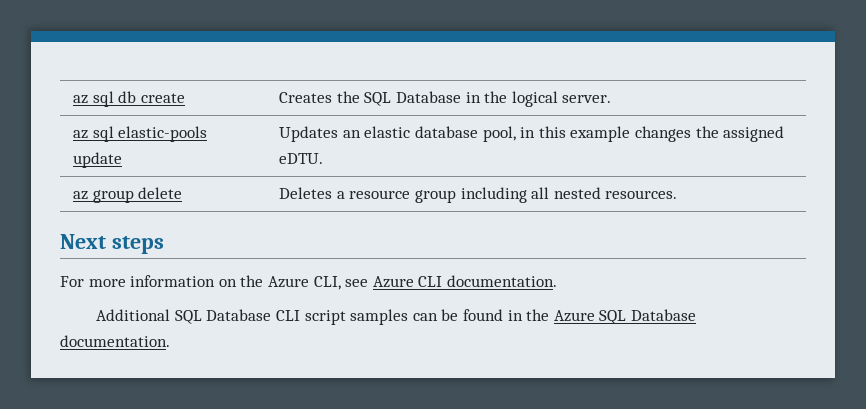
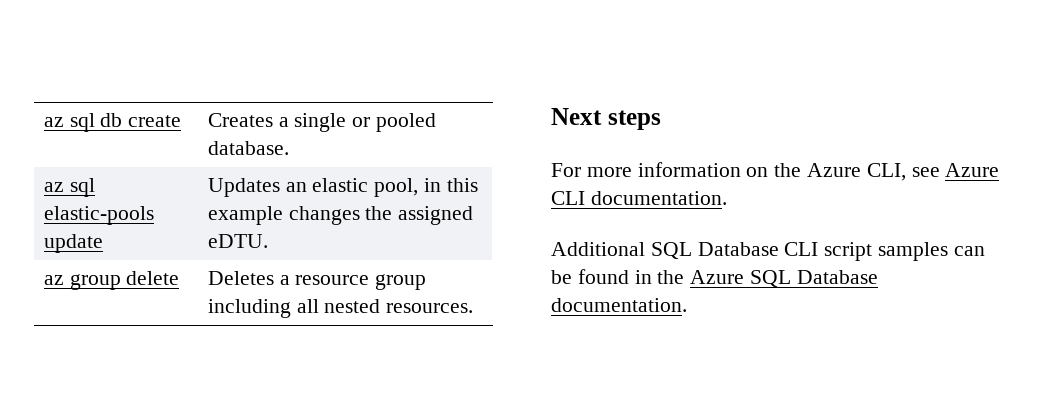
- az sql db create | Creates the SQL Database in the logical server.
+ az sql db create | Creates a single or pooled database.
- az sql elastic-pools update | Updates an elastic database pool, in this example changes the assigned eDTU.
+ az sql elastic-pools update | Updates an elastic pool, in this example changes the assigned eDTU.

